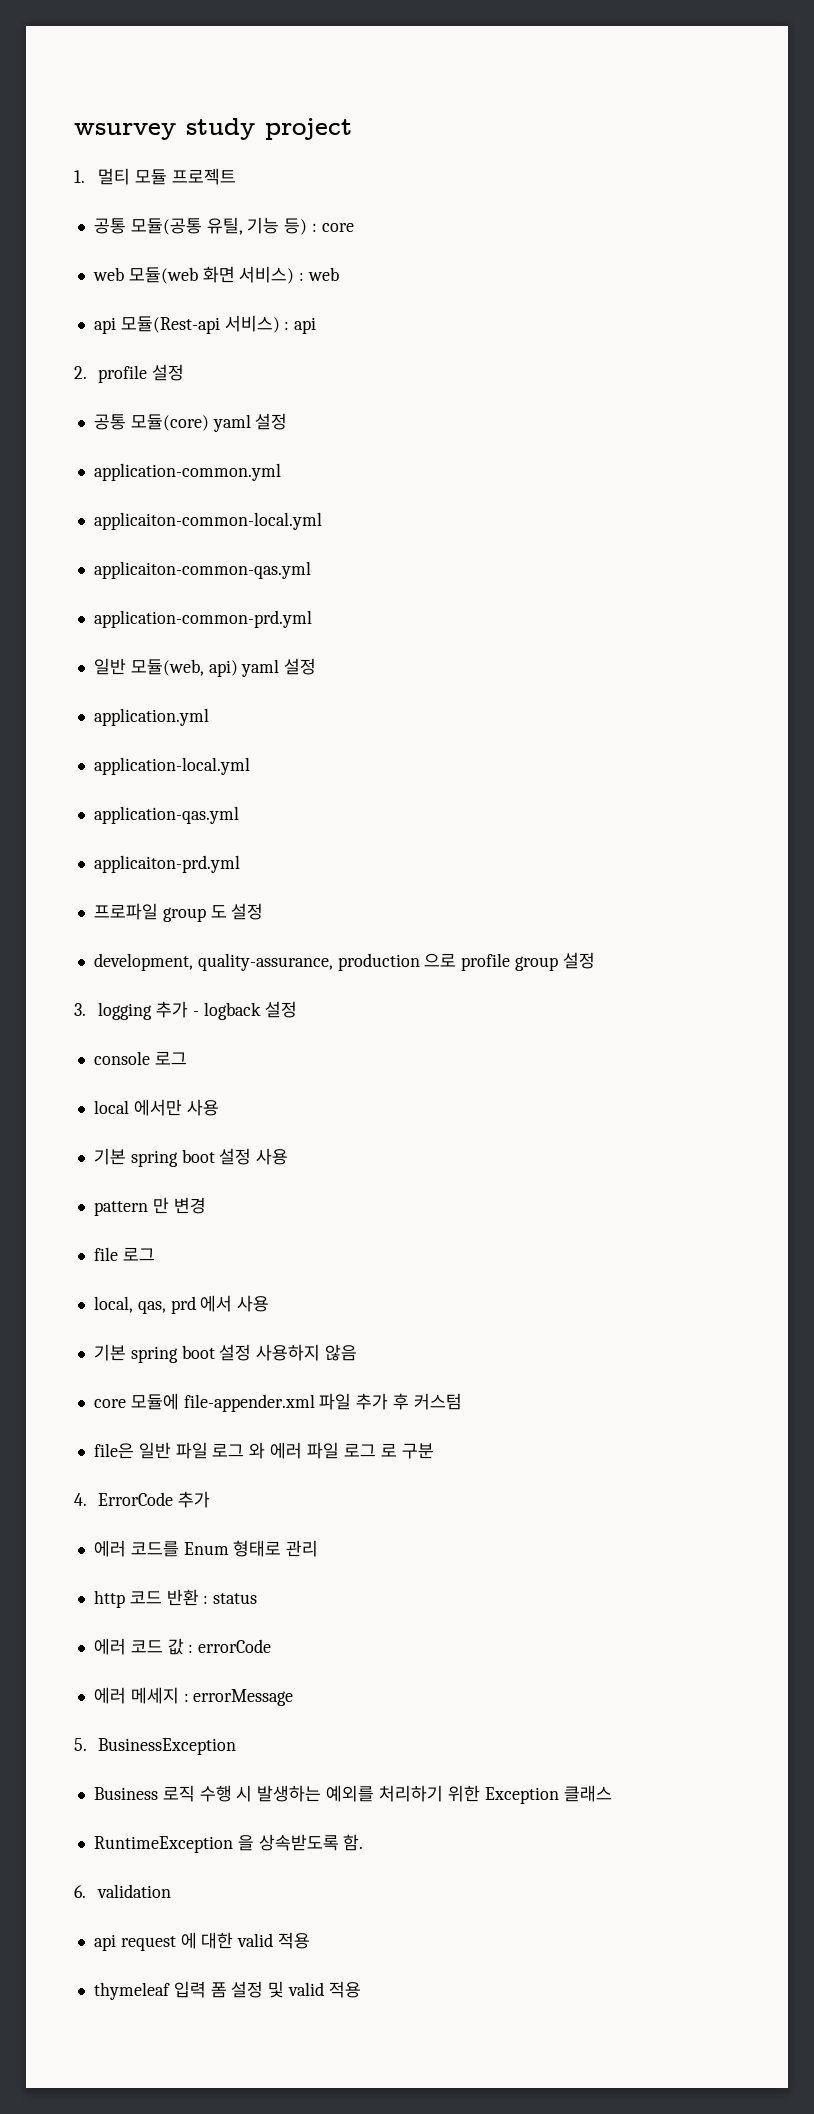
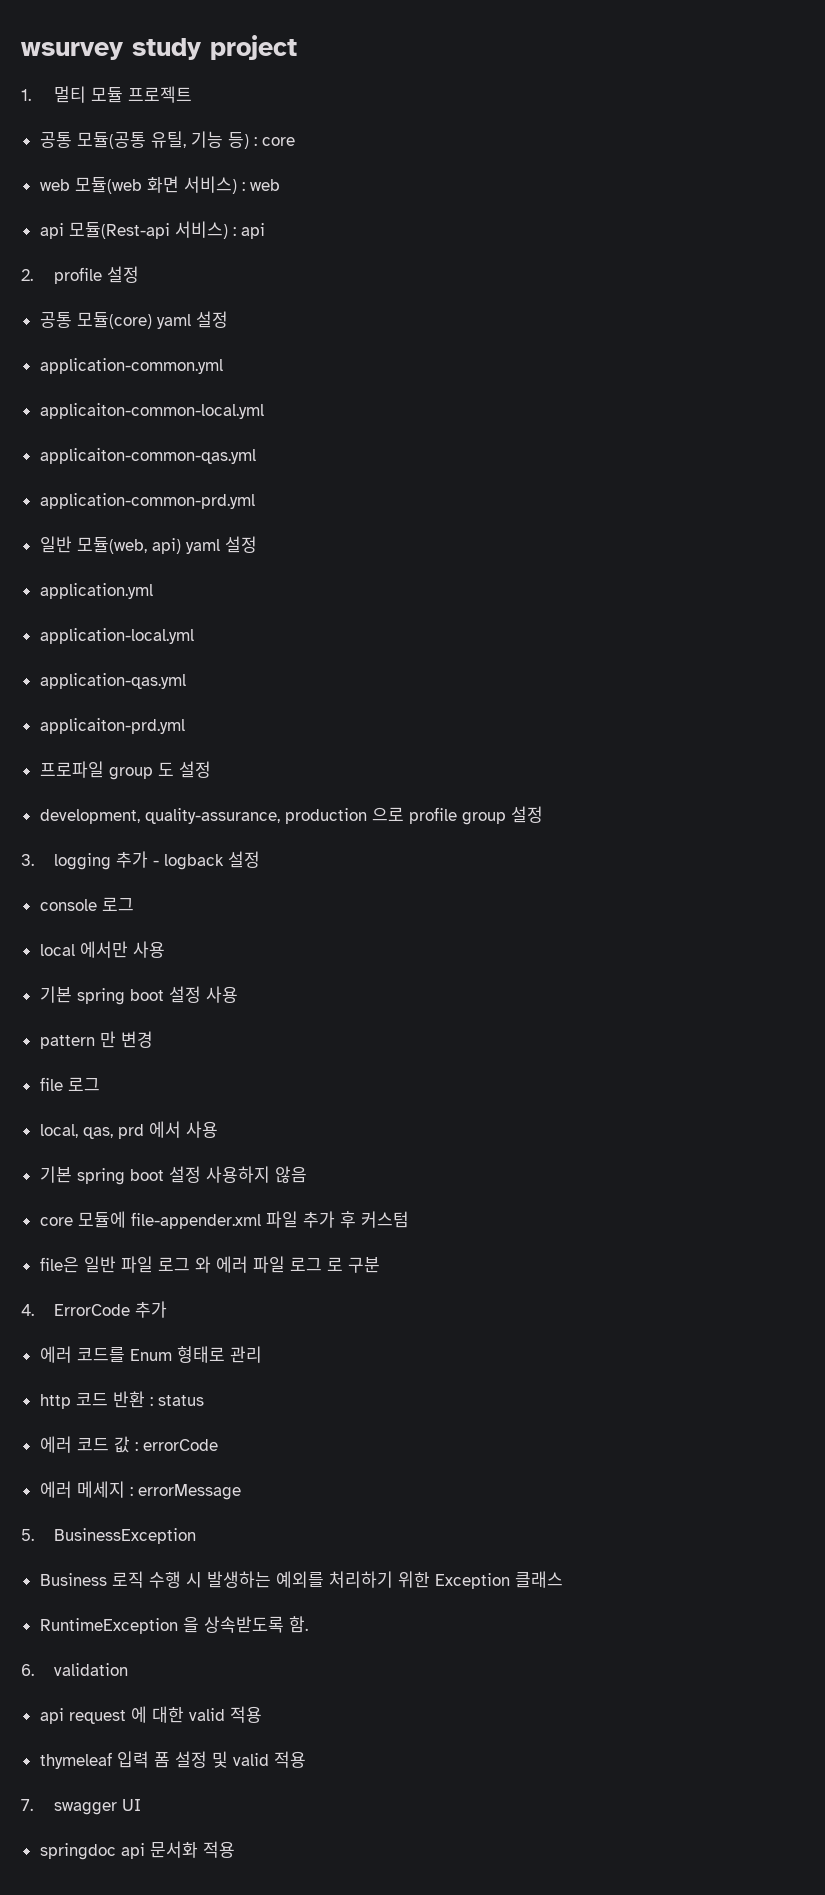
+ 7. swagger UI
+ springdoc api 문서화 적용

